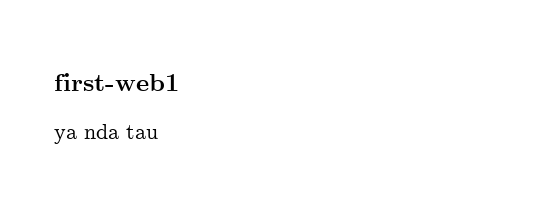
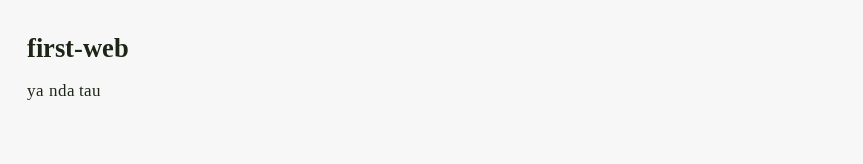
- first-web1
+ first-web

